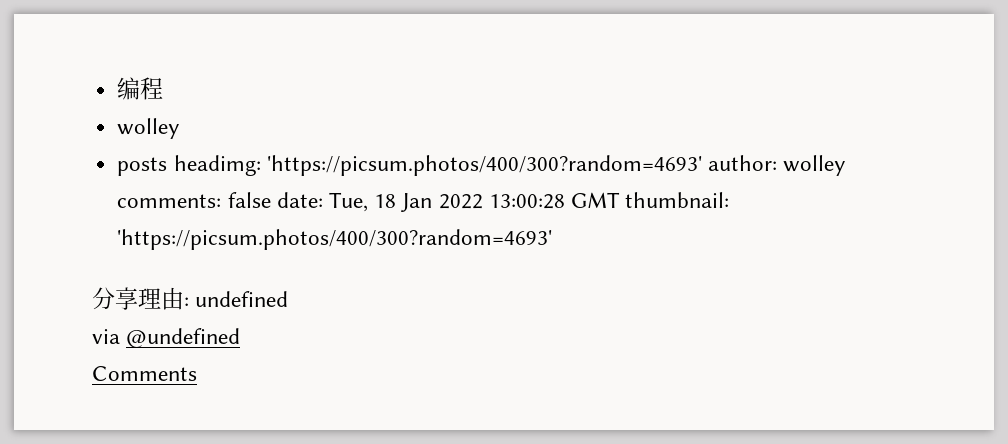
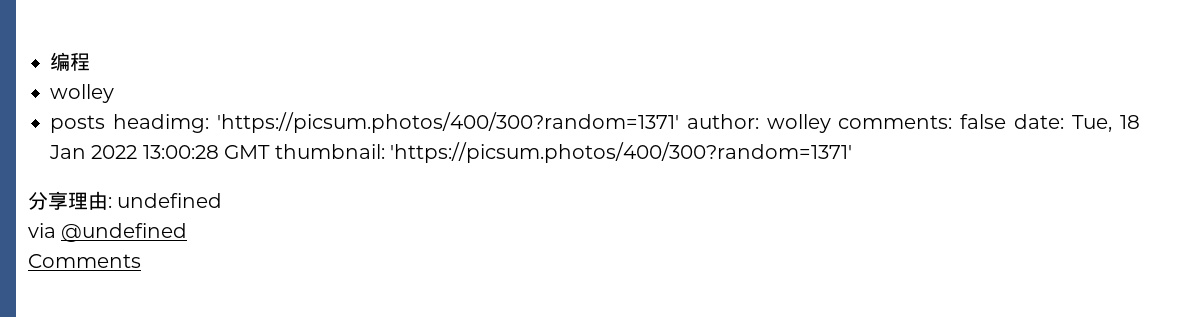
- posts headimg: 'https://picsum.photos/400/300?random=4693' author: wolley comments: false date: Tue, 18 Jan 2022 13:00:28 GMT thumbnail: 'https://picsum.photos/400/300?random=4693'
+ posts headimg: 'https://picsum.photos/400/300?random=1371' author: wolley comments: false date: Tue, 18 Jan 2022 13:00:28 GMT thumbnail: 'https://picsum.photos/400/300?random=1371'

